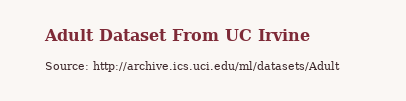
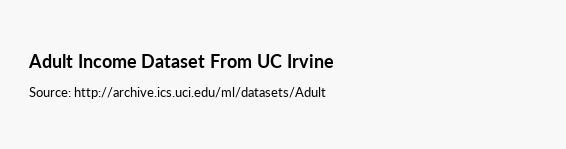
- Adult Dataset From UC Irvine
+ Adult Income Dataset From UC Irvine

